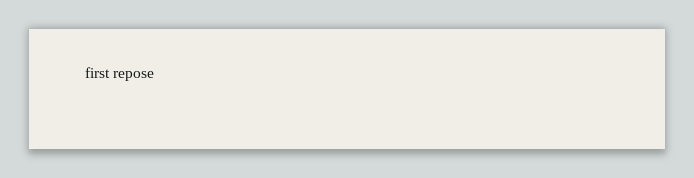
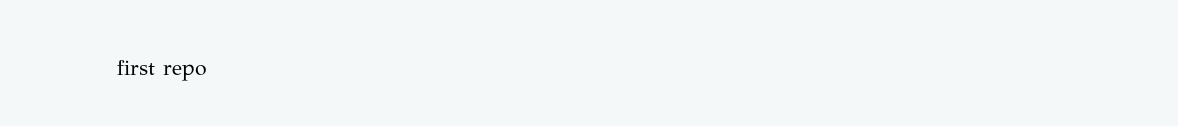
- first repose
+ first repo

